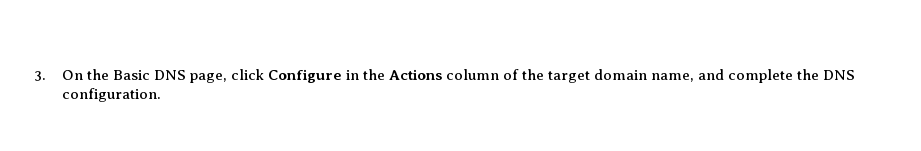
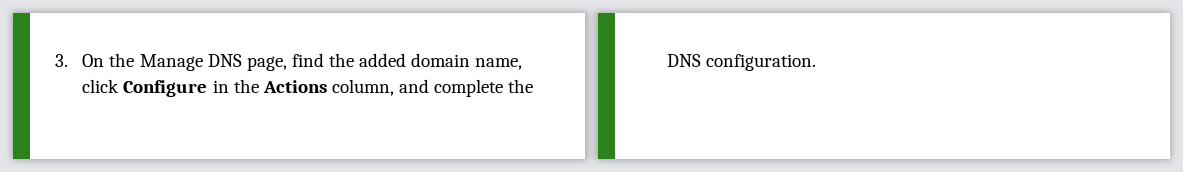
- 3. On the Basic DNS page, click Configure in the Actions column of the target domain name, and complete the DNS configuration.
+ 3. On the Manage DNS page, find the added domain name, click Configure in the Actions column, and complete the DNS configuration.

